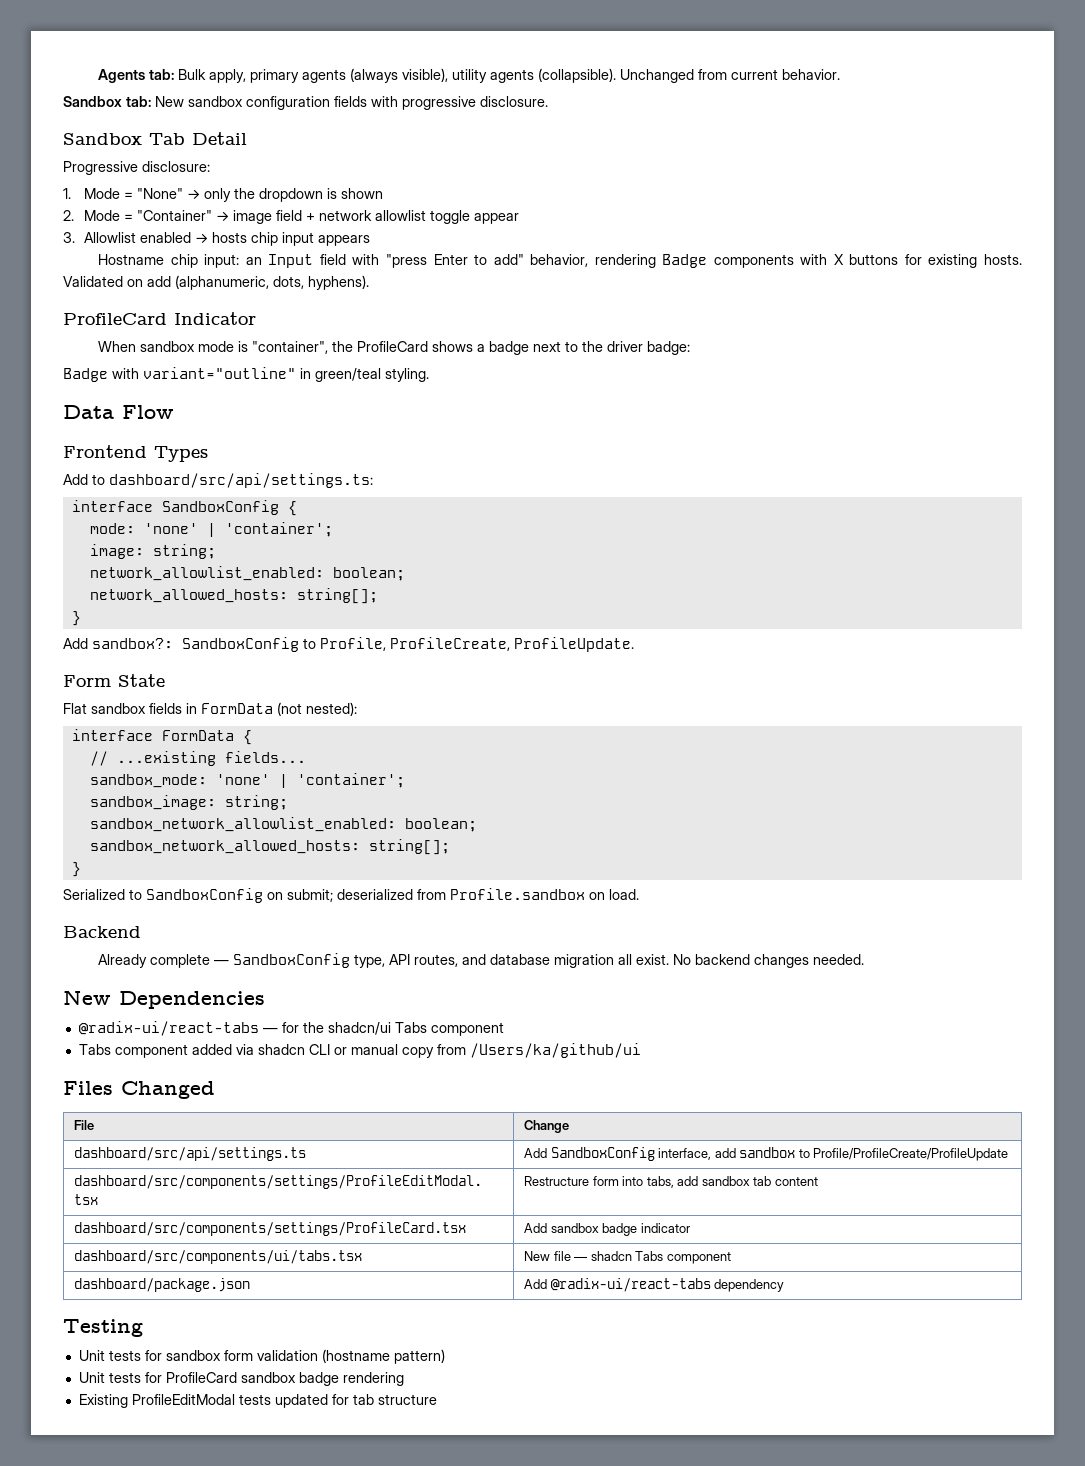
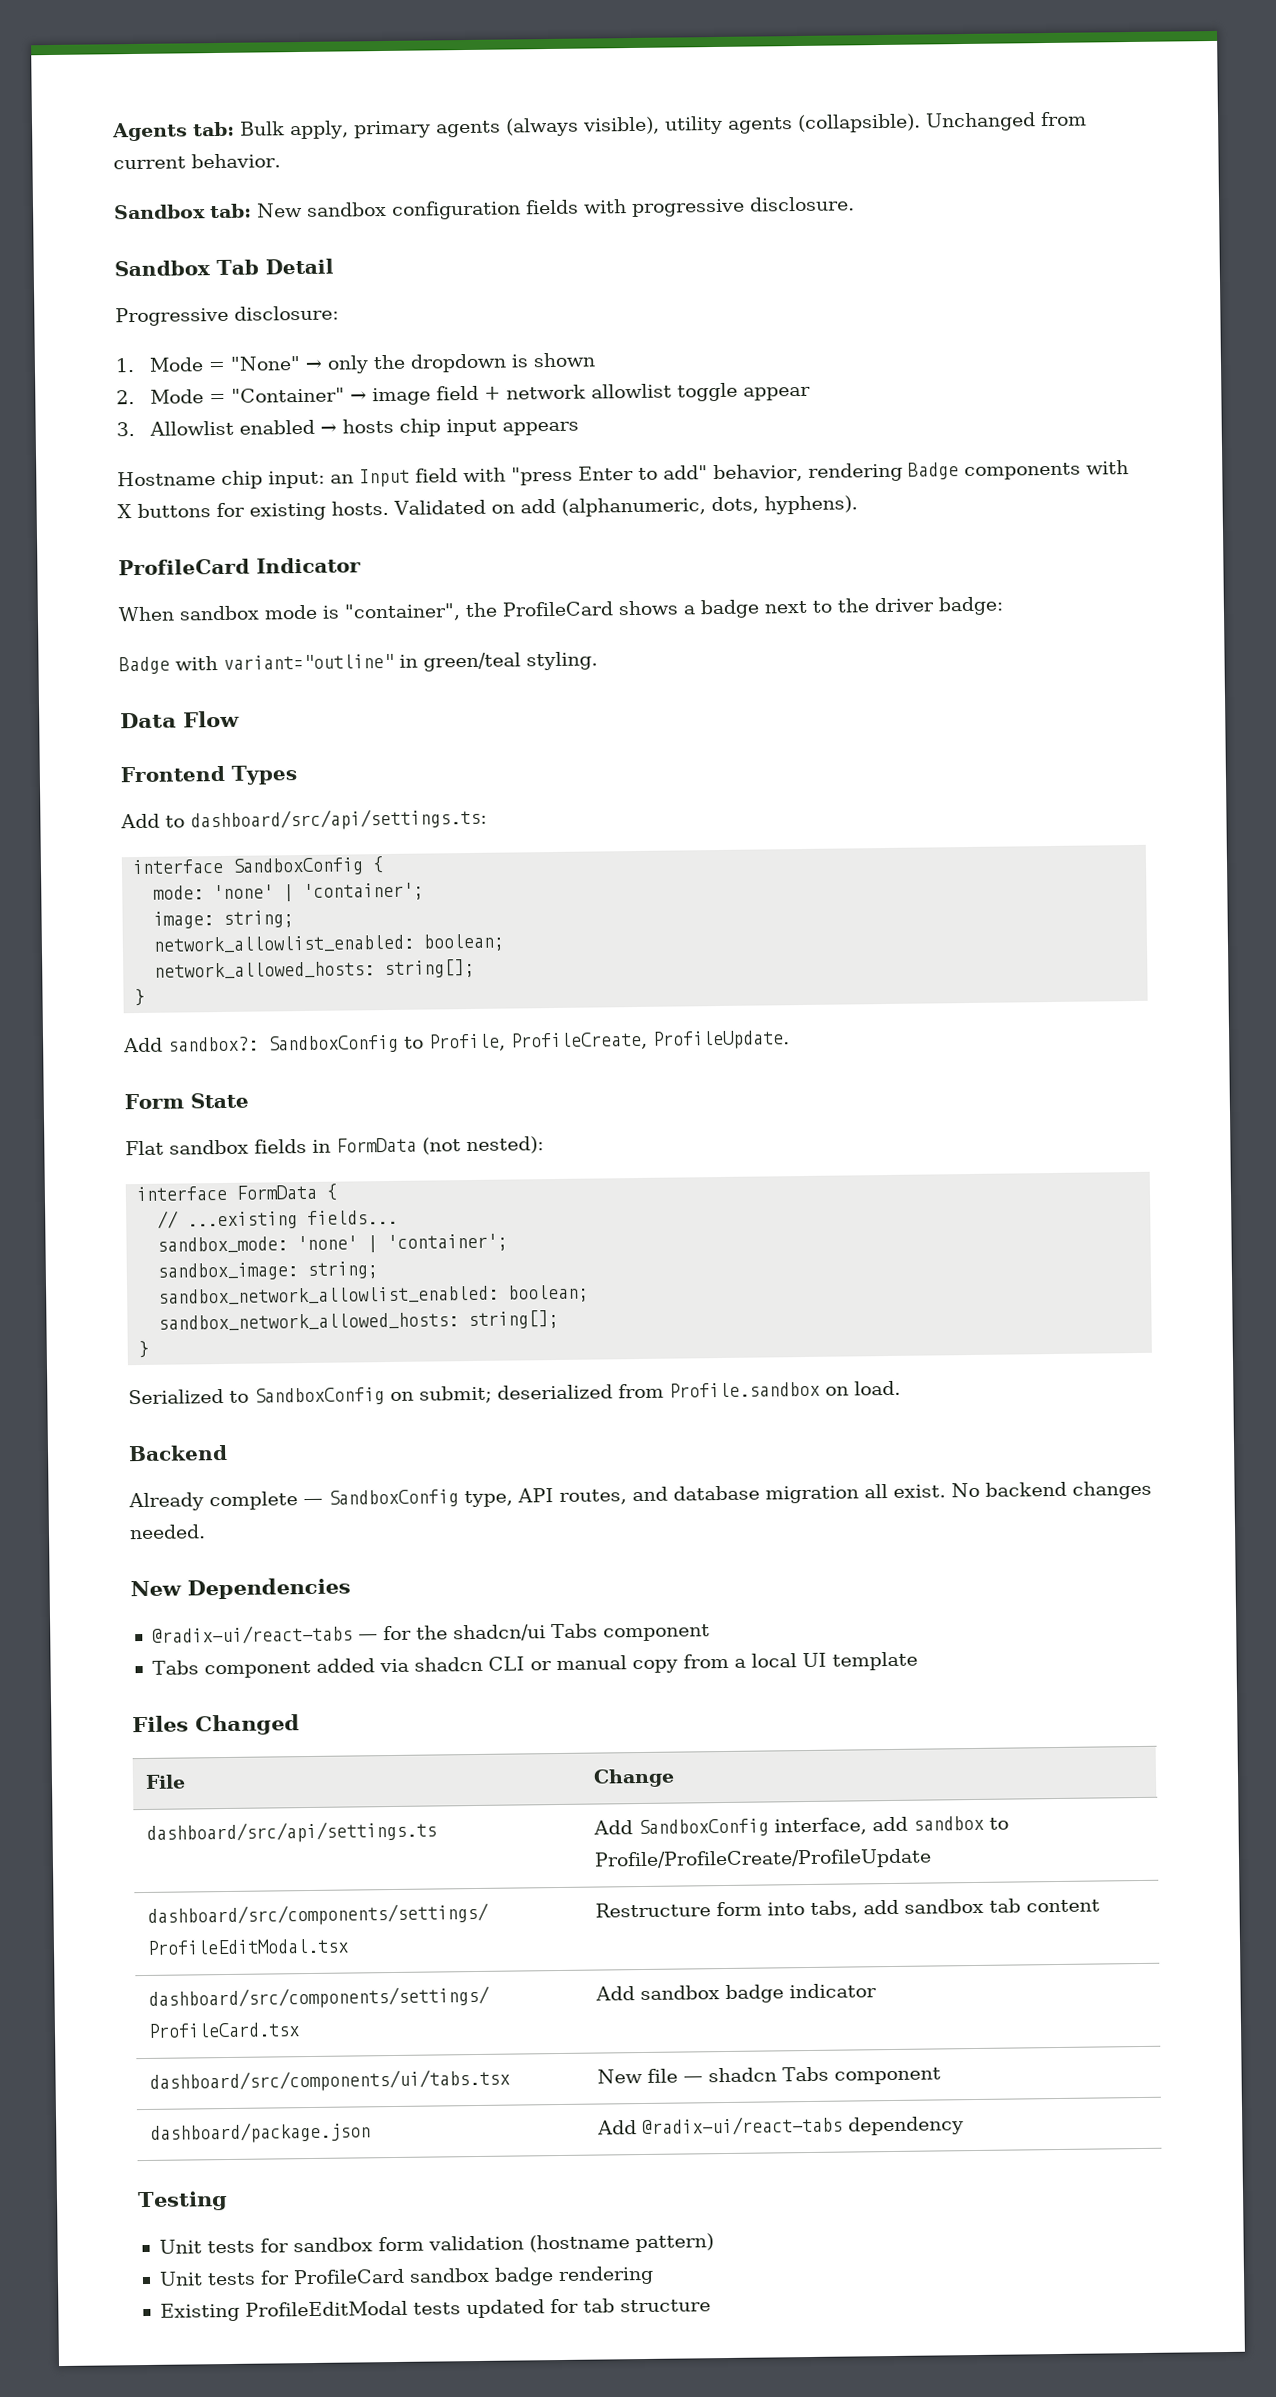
- Tabs component added via shadcn CLI or manual copy from /Users/ka/github/ui
+ Tabs component added via shadcn CLI or manual copy from a local UI template

